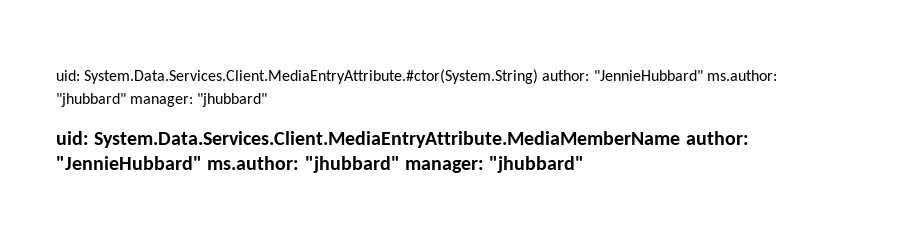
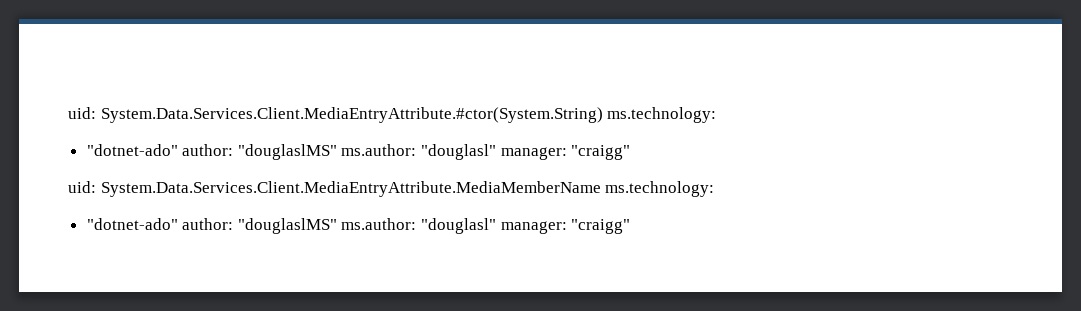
- uid: System.Data.Services.Client.MediaEntryAttribute.#ctor(System.String) author: "JennieHubbard" ms.author: "jhubbard" manager: "jhubbard"
- uid: System.Data.Services.Client.MediaEntryAttribute.MediaMemberName author: "JennieHubbard" ms.author: "jhubbard" manager: "jhubbard"
+ uid: System.Data.Services.Client.MediaEntryAttribute.#ctor(System.String) ms.technology:
+ "dotnet-ado" author: "douglaslMS" ms.author: "douglasl" manager: "craigg"
+ uid: System.Data.Services.Client.MediaEntryAttribute.MediaMemberName ms.technology:
+ "dotnet-ado" author: "douglaslMS" ms.author: "douglasl" manager: "craigg"

